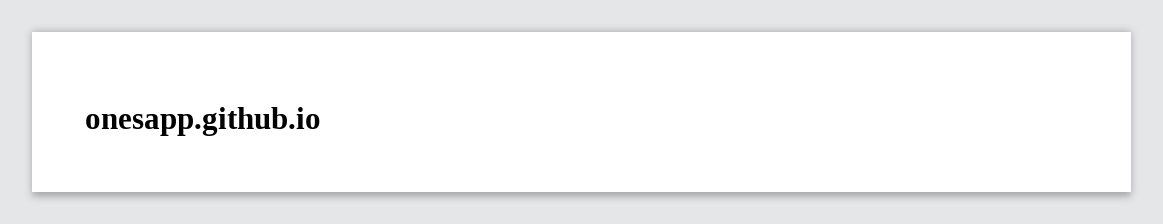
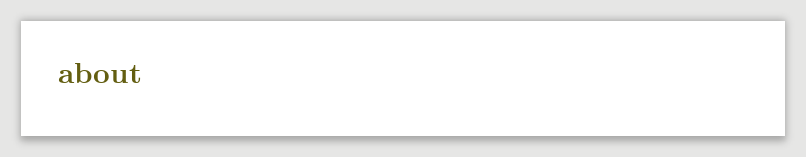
- onesapp.github.io
+ about

